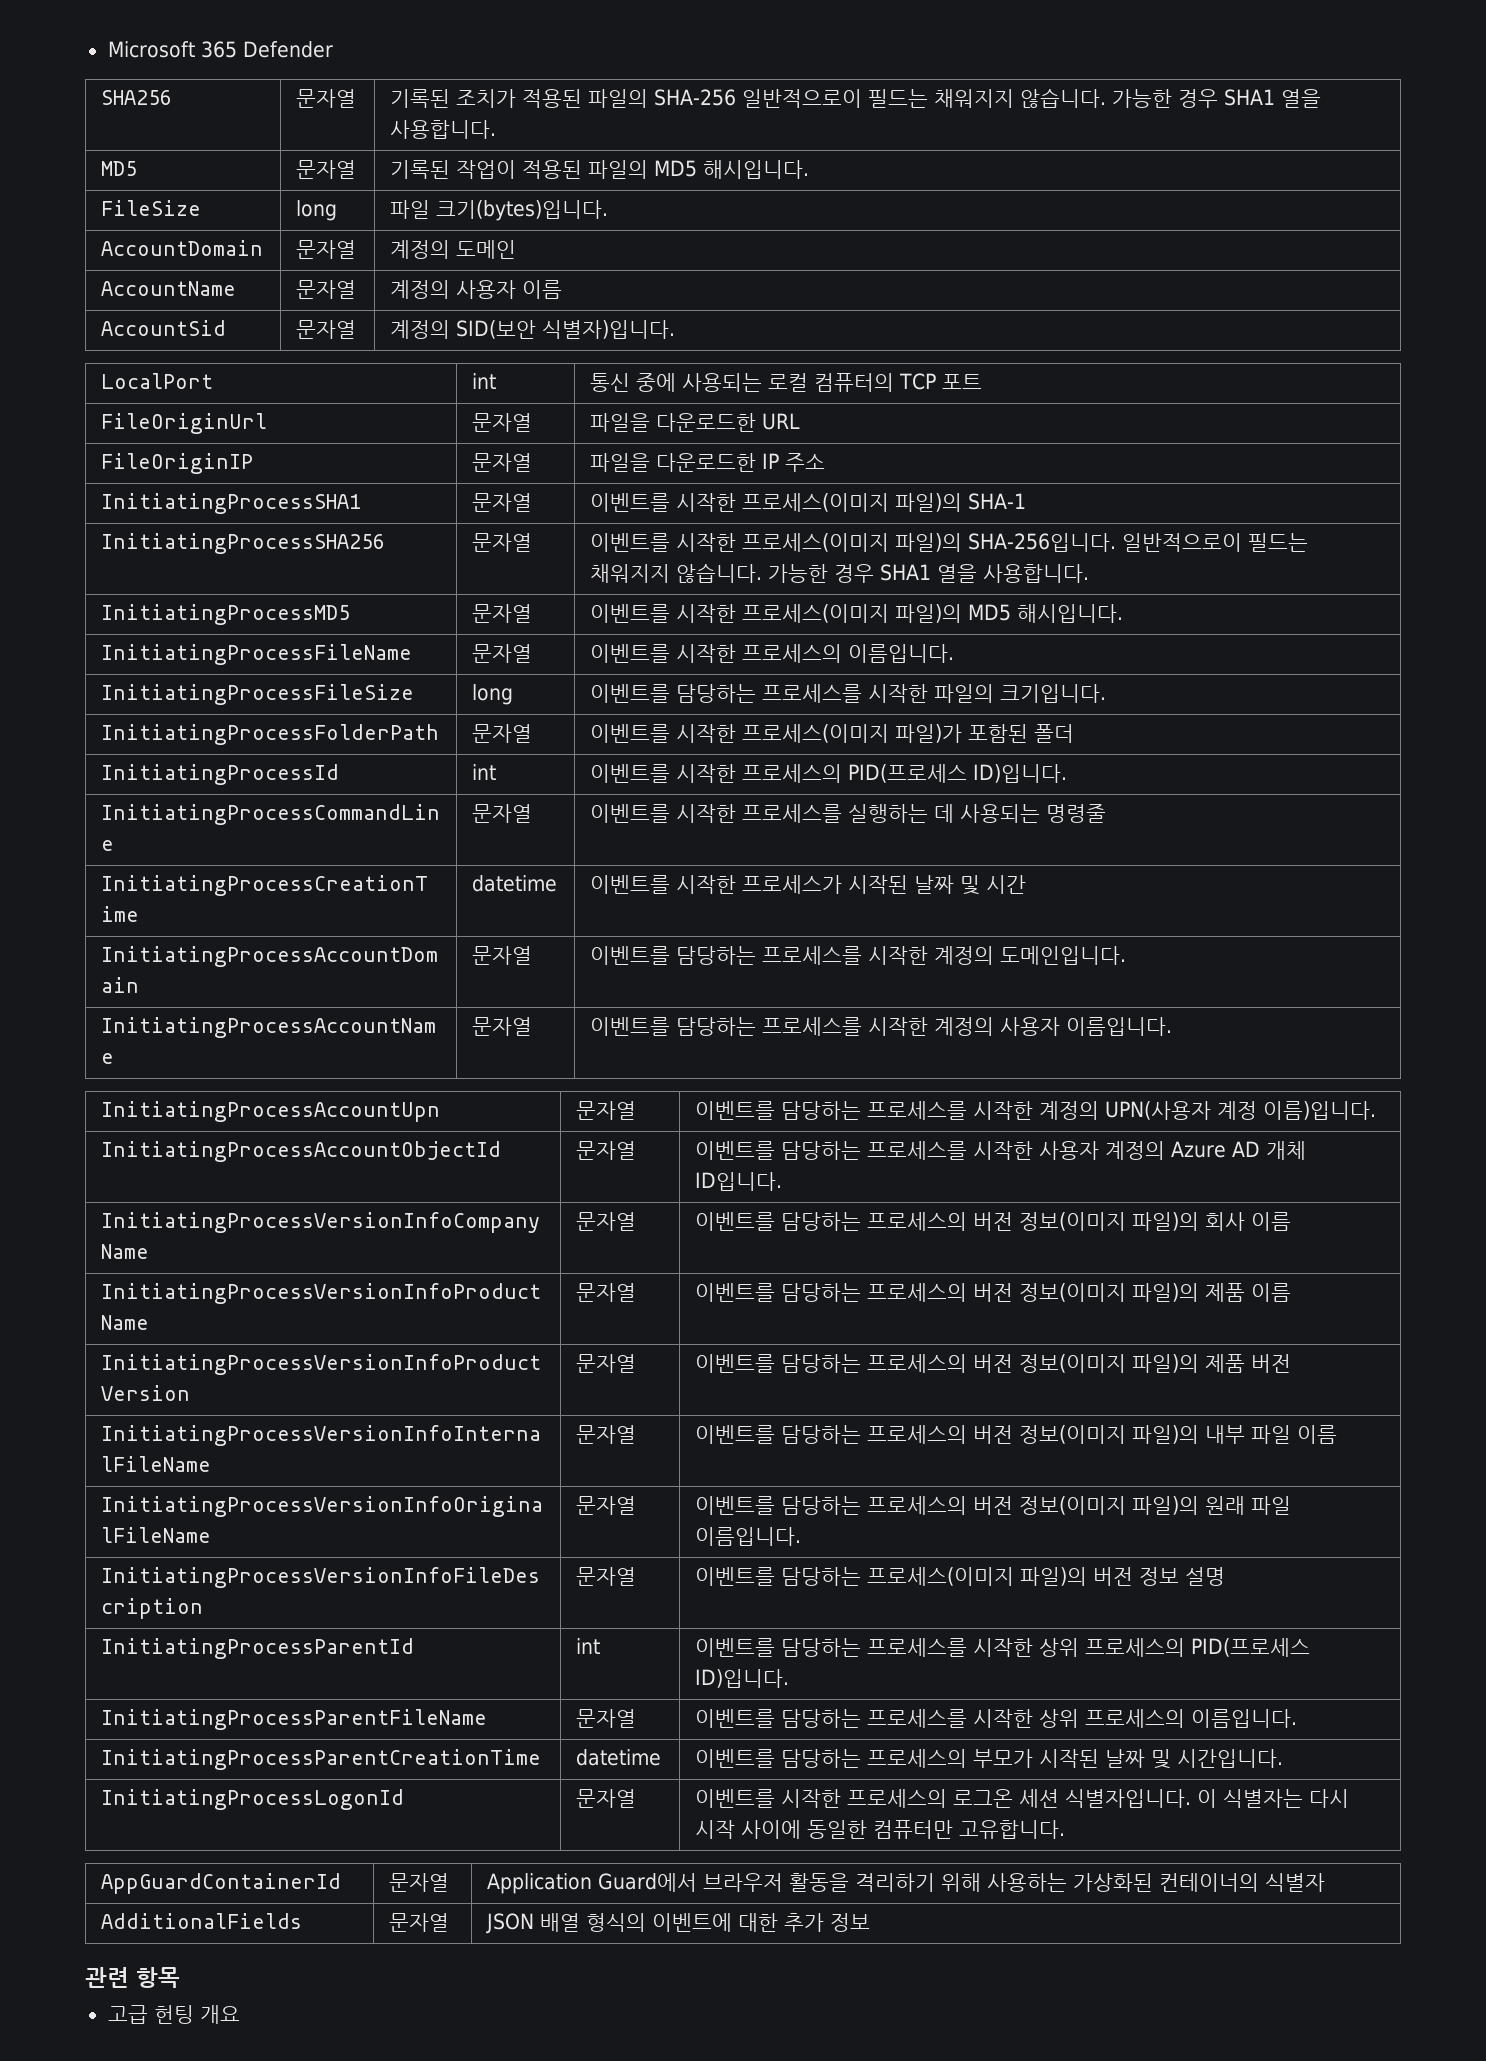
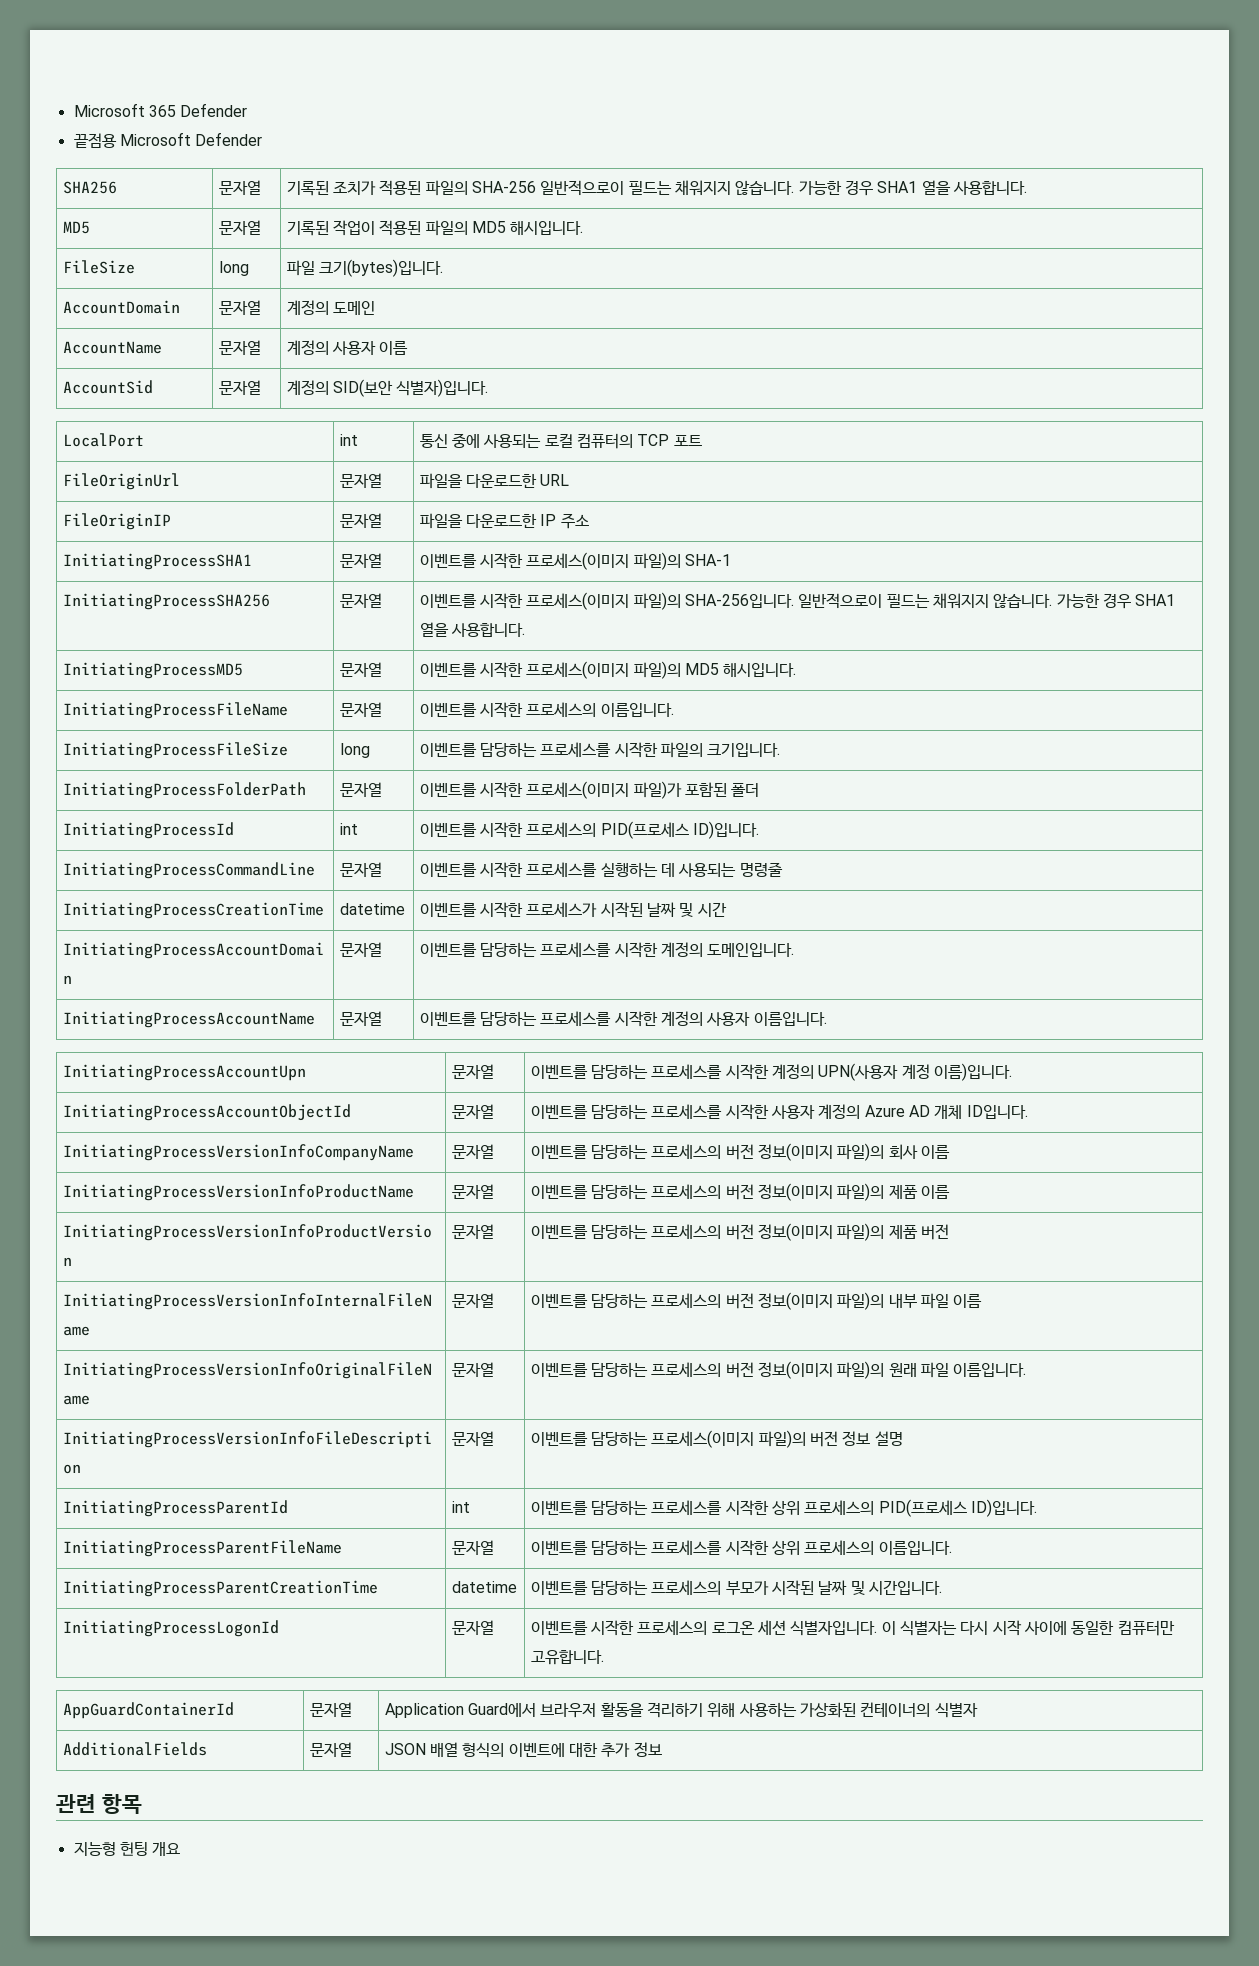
+ 끝점용 Microsoft Defender
- 고급 헌팅 개요
+ 지능형 헌팅 개요

